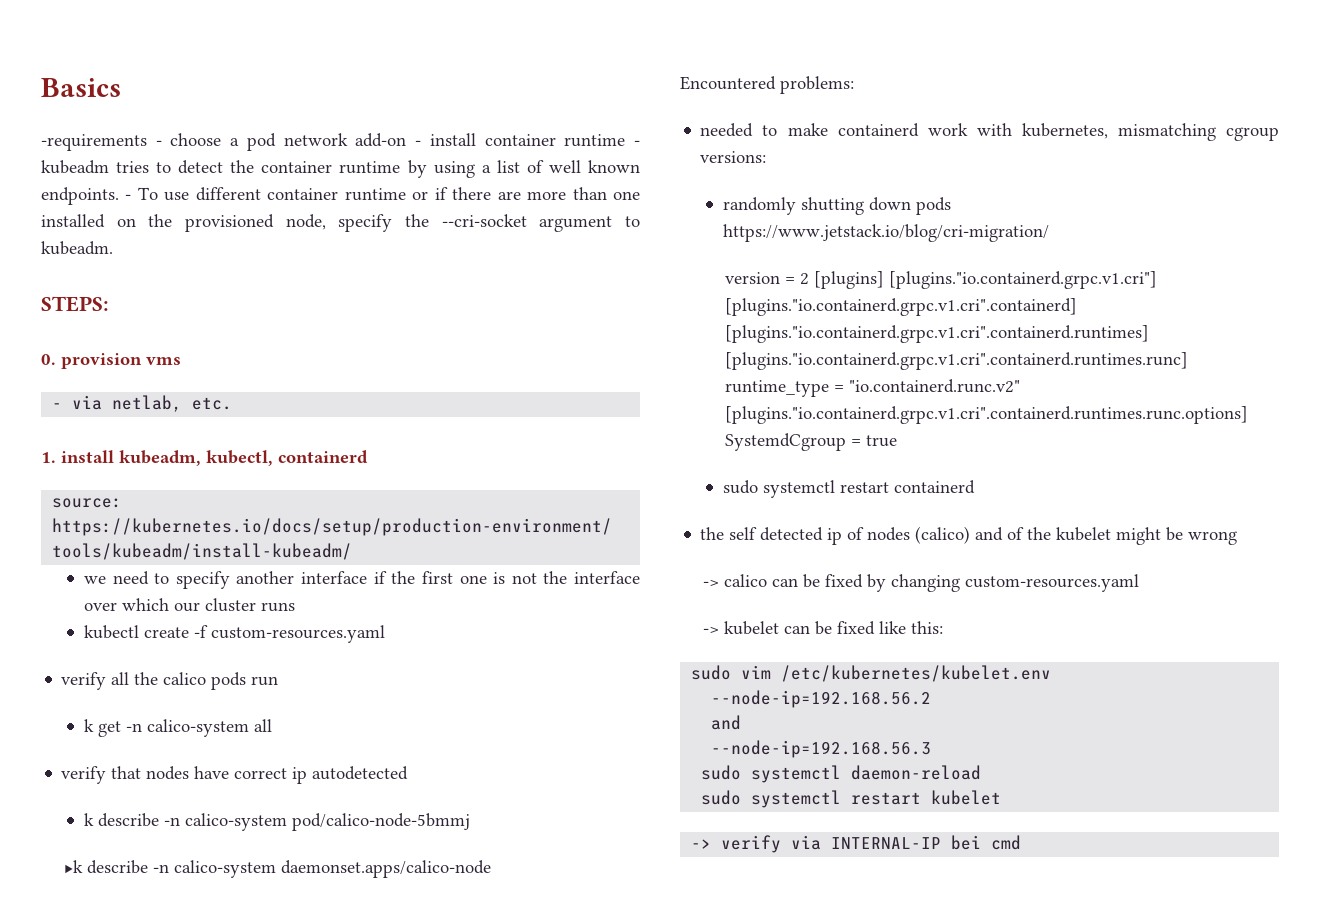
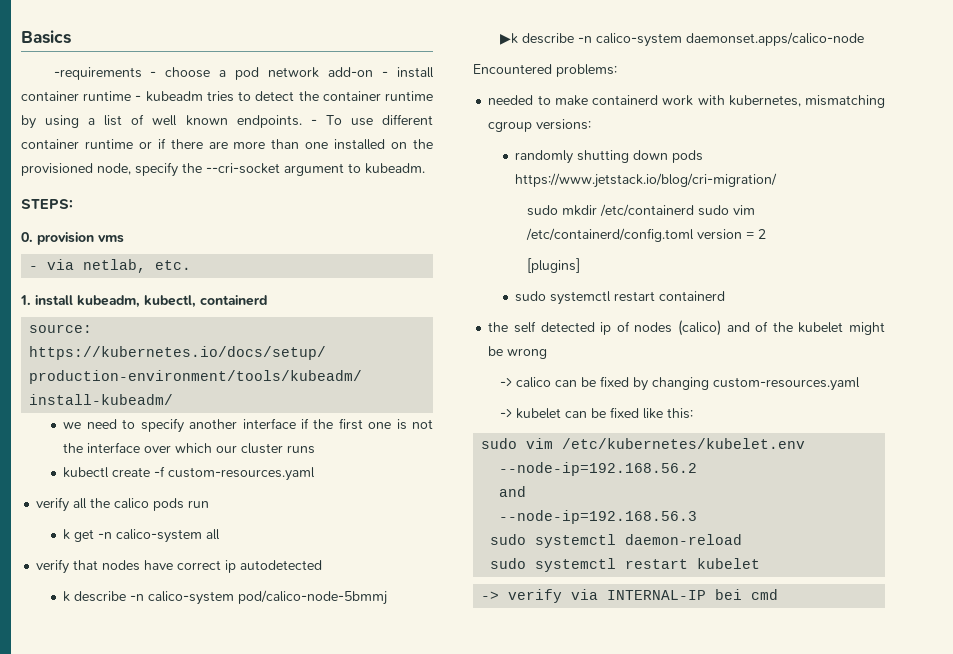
- version = 2 [plugins] [plugins."io.containerd.grpc.v1.cri"] [plugins."io.containerd.grpc.v1.cri".containerd] [plugins."io.containerd.grpc.v1.cri".containerd.runtimes] [plugins."io.containerd.grpc.v1.cri".containerd.runtimes.runc] runtime_type = "io.containerd.runc.v2" [plugins."io.containerd.grpc.v1.cri".containerd.runtimes.runc.options] SystemdCgroup = true
+ sudo mkdir /etc/containerd sudo vim /etc/containerd/config.toml version = 2
+ [plugins]

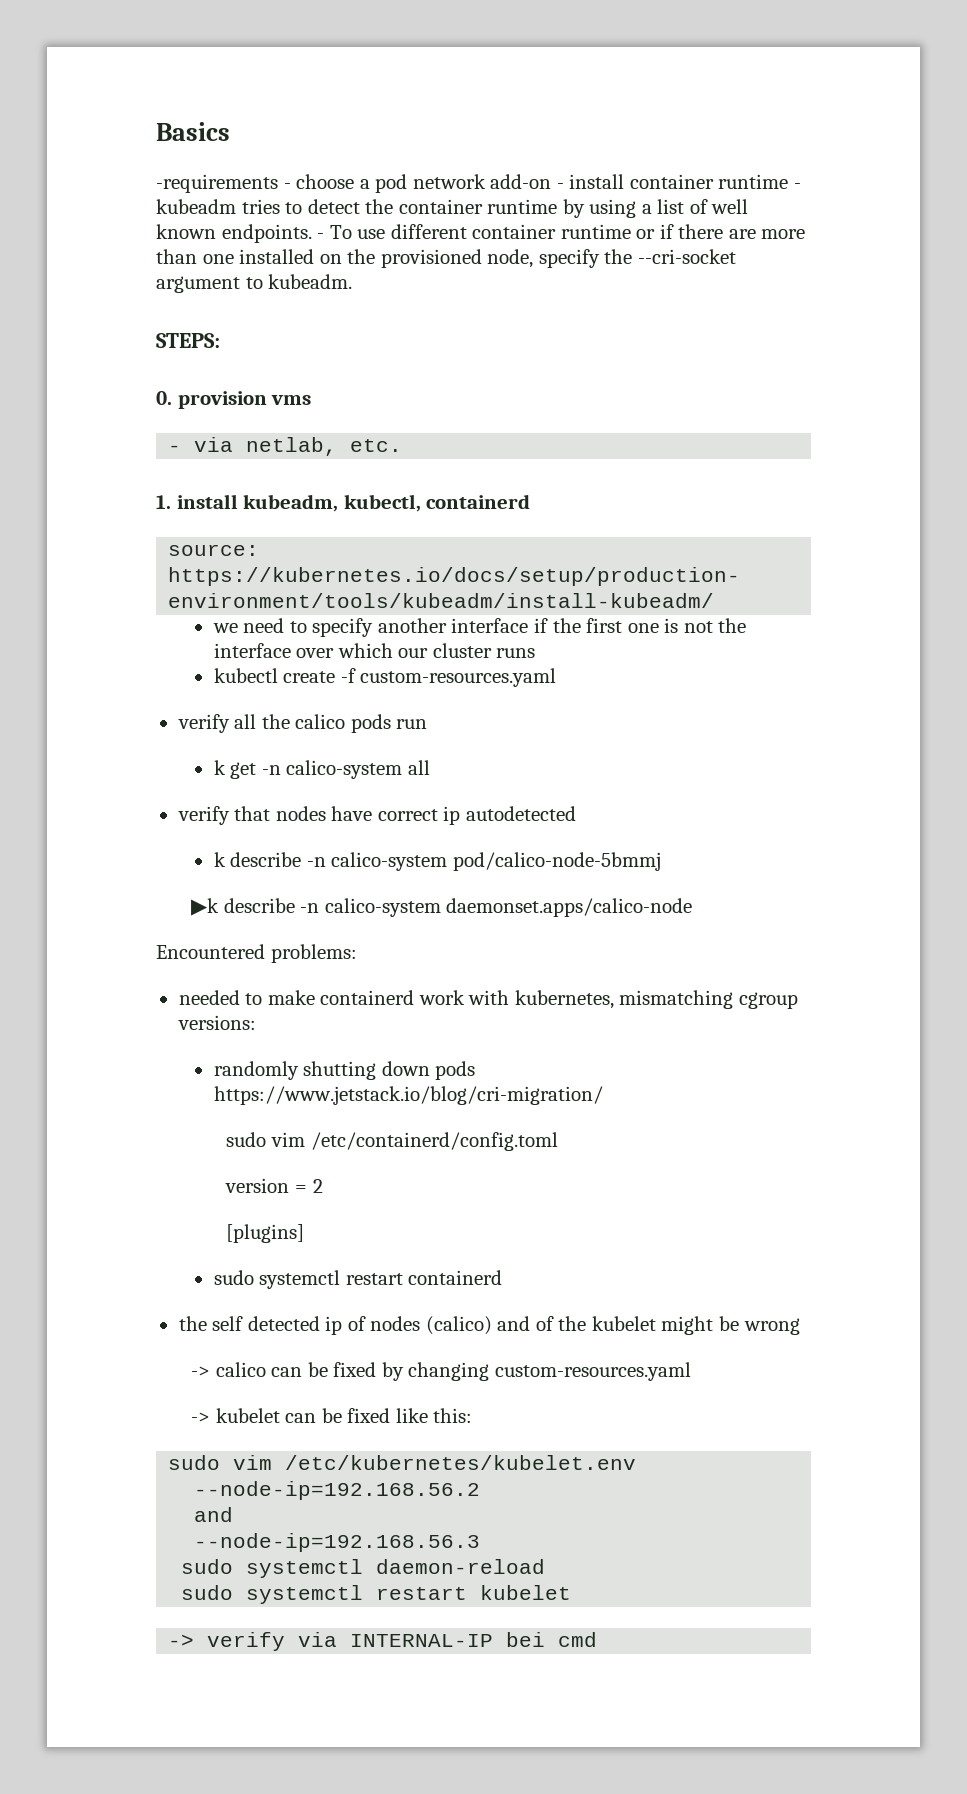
- sudo mkdir /etc/containerd sudo vim /etc/containerd/config.toml version = 2
+ sudo vim /etc/containerd/config.toml
+ version = 2

